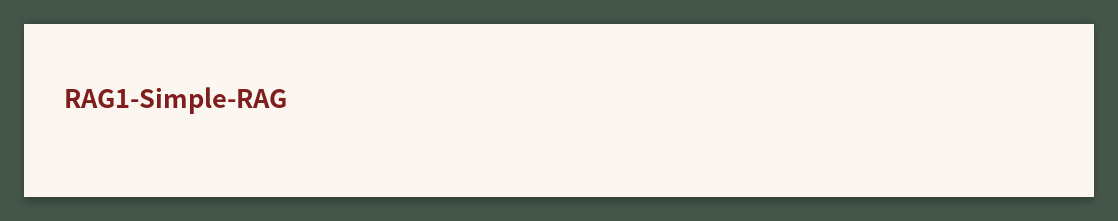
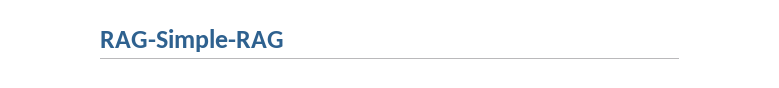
- RAG1-Simple-RAG
+ RAG-Simple-RAG

